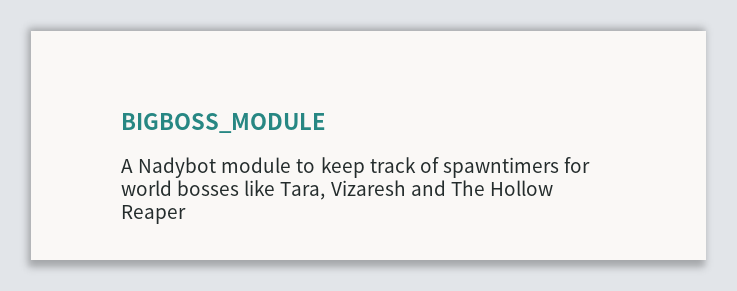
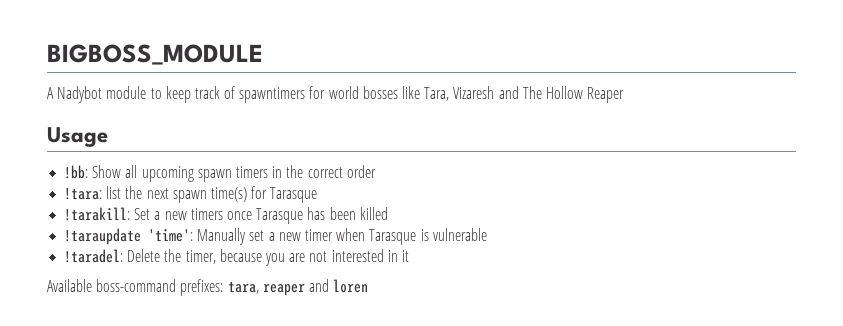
+ Usage
+ !bb: Show all upcoming spawn timers in the correct order
+ !tara: list the next spawn time(s) for Tarasque
+ !tarakill: Set a new timers once Tarasque has been killed
+ !taraupdate 'time': Manually set a new timer when Tarasque is vulnerable
+ !taradel: Delete the timer, because you are not interested in it
+ Available boss-command prefixes: tara, reaper and loren

